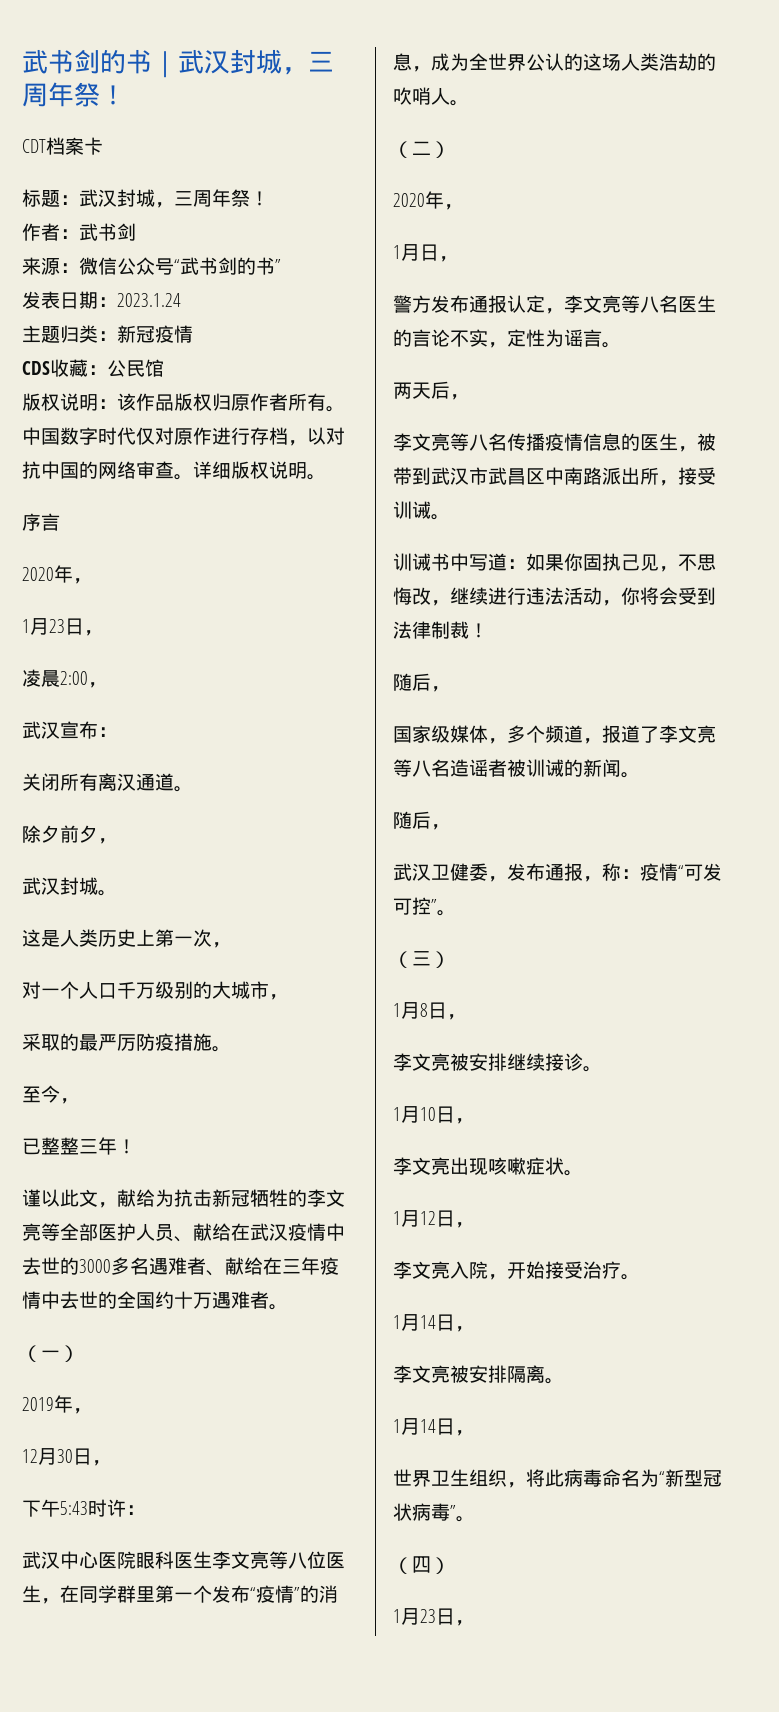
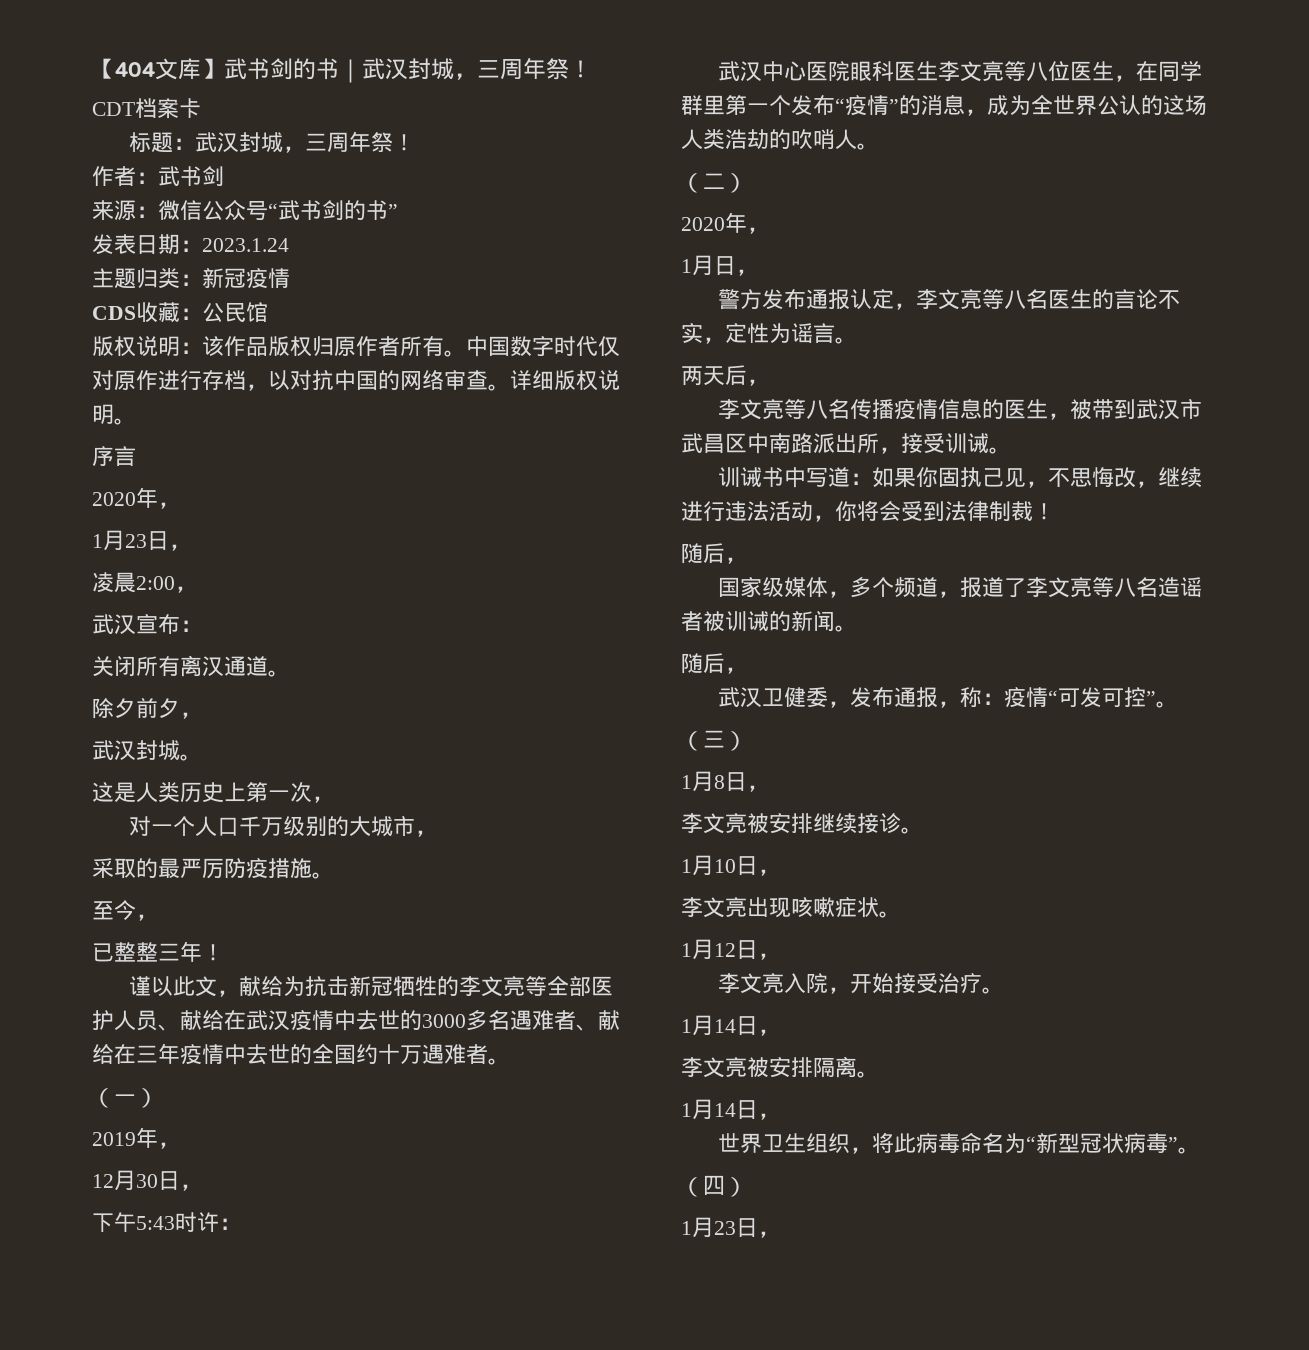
- 武书剑的书｜武汉封城，三周年祭！
+ 【404文库】武书剑的书｜武汉封城，三周年祭！

